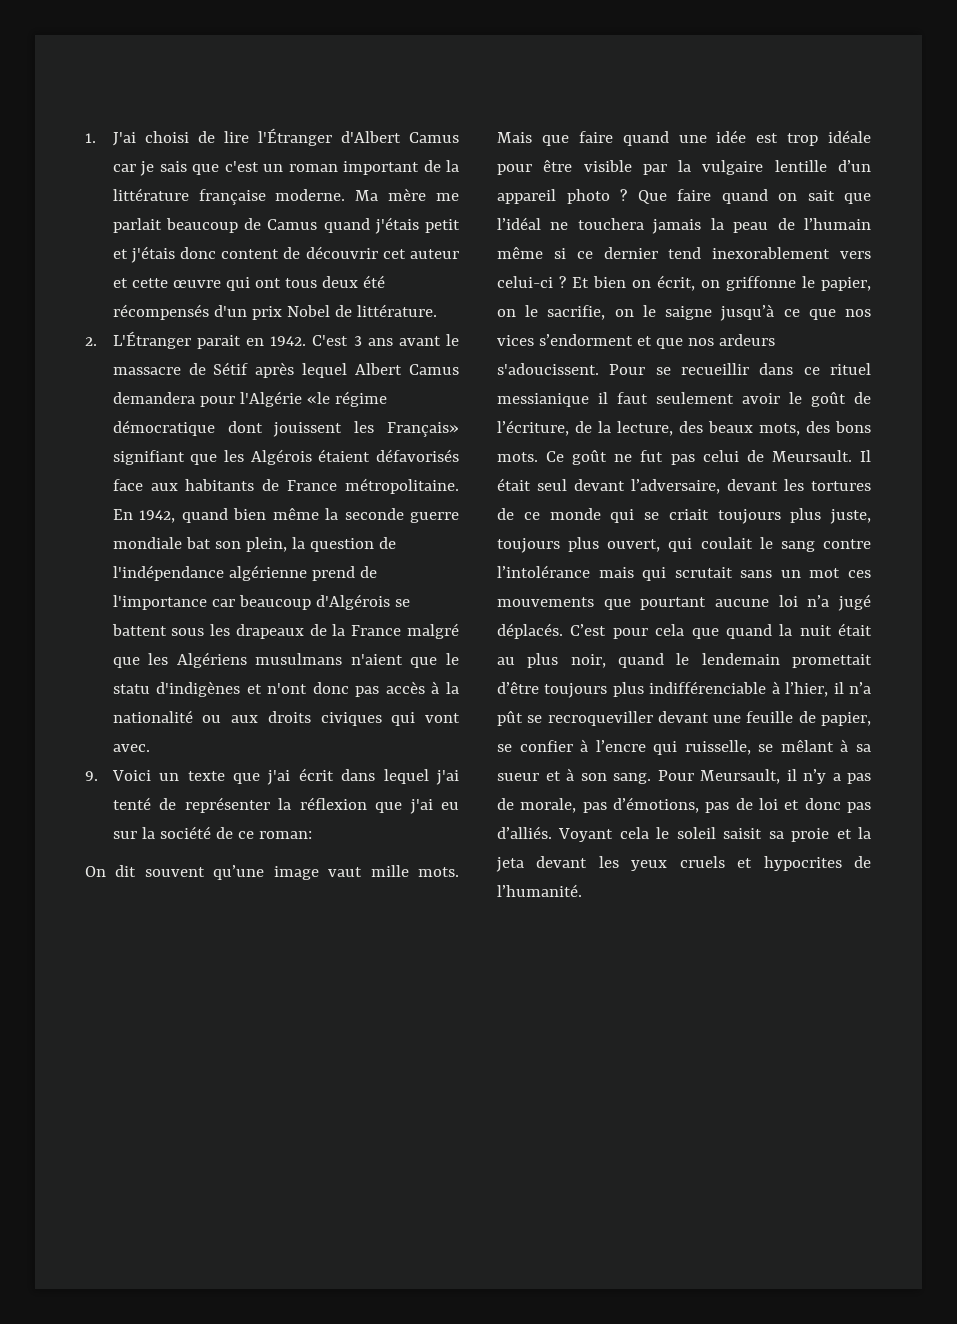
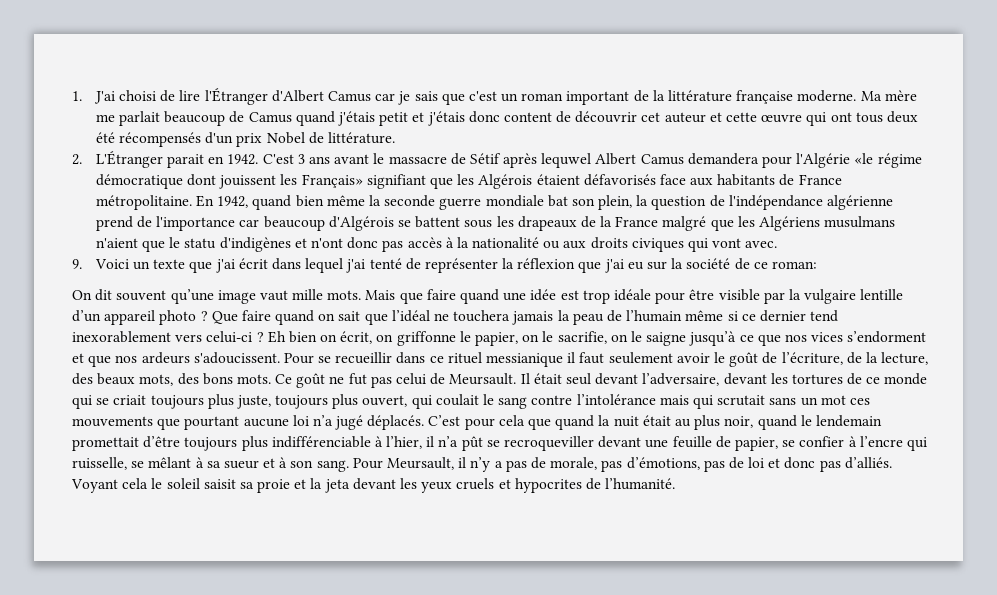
- C'est 3 ans avant le massacre de Sétif après lequel Albert Camus demandera pour l'Algérie «le régime démocratique dont jouissent les Français» signifiant que les Algérois étaient défavorisés face aux habitants de France métropolitaine.
+ C'est 3 ans avant le massacre de Sétif après lequwel Albert Camus demandera pour l'Algérie «le régime démocratique dont jouissent les Français» signifiant que les Algérois étaient défavorisés face aux habitants de France métropolitaine.
- Et bien on écrit, on griffonne le papier, on le sacrifie, on le saigne jusqu’à ce que nos vices s’endorment et que nos ardeurs s'adoucissent.
+ Eh bien on écrit, on griffonne le papier, on le sacrifie, on le saigne jusqu’à ce que nos vices s’endorment et que nos ardeurs s'adoucissent.

